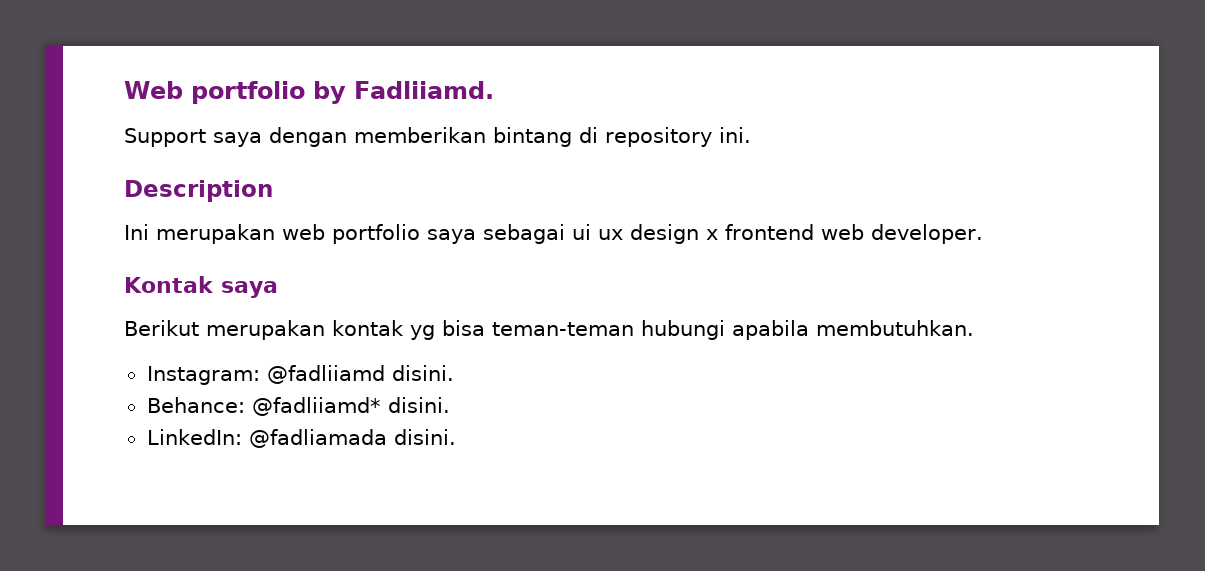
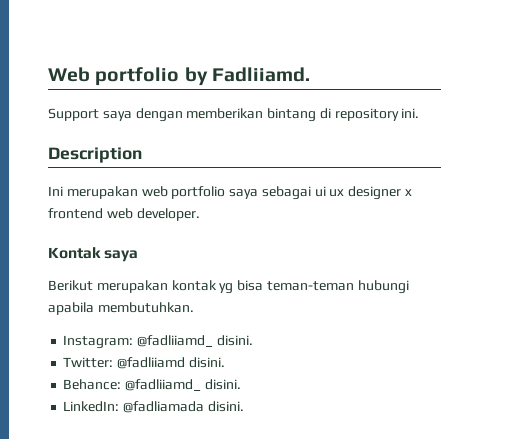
- Ini merupakan web portfolio saya sebagai ui ux design x frontend web developer.
+ Ini merupakan web portfolio saya sebagai ui ux designer x frontend web developer.
- Instagram: @fadliiamd disini.
+ Instagram: @fadliiamd_ disini.
+ Twitter: @fadliiamd disini.
- Behance: @fadliiamd* disini.
+ Behance: @fadliiamd_ disini.

